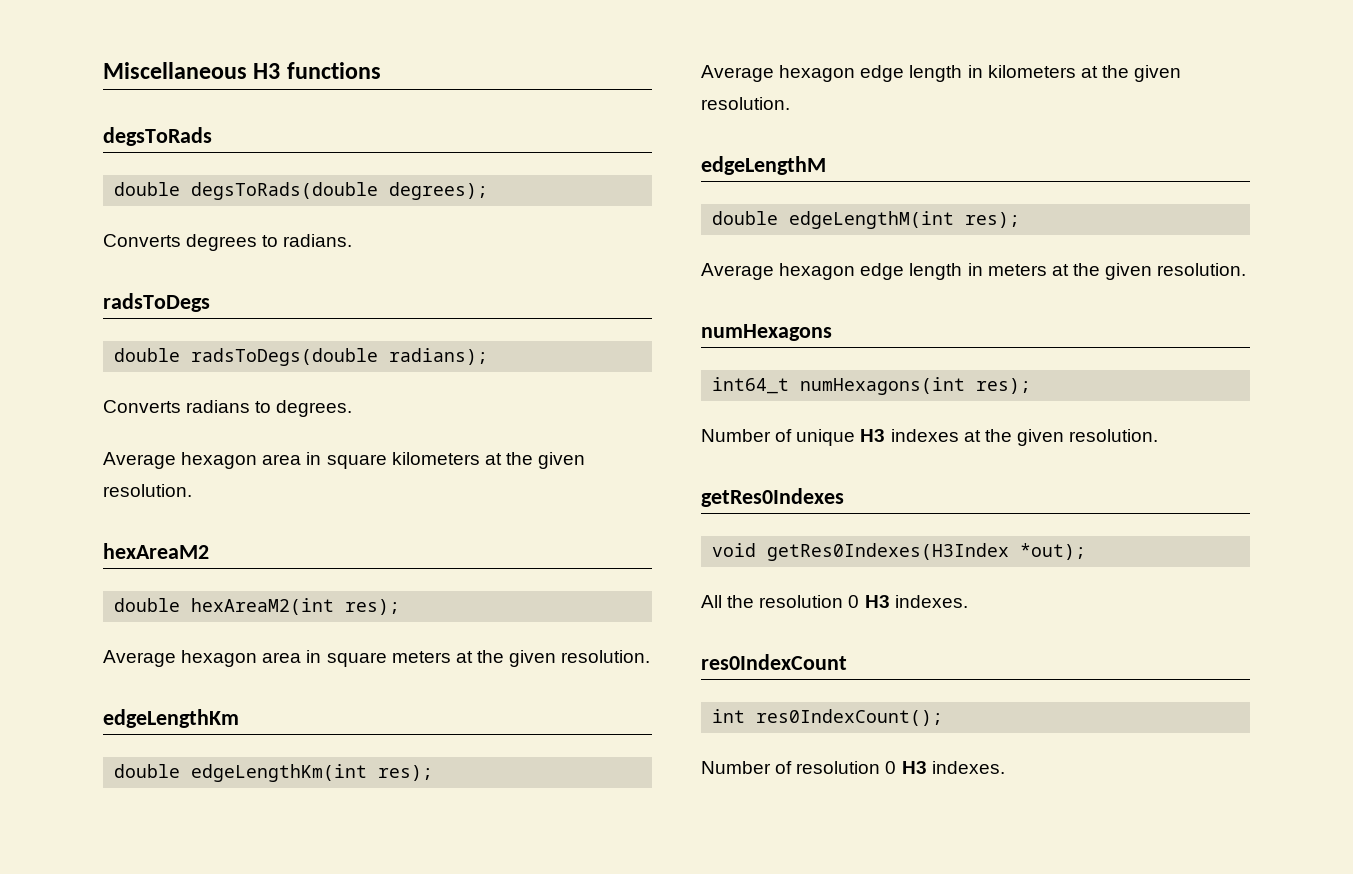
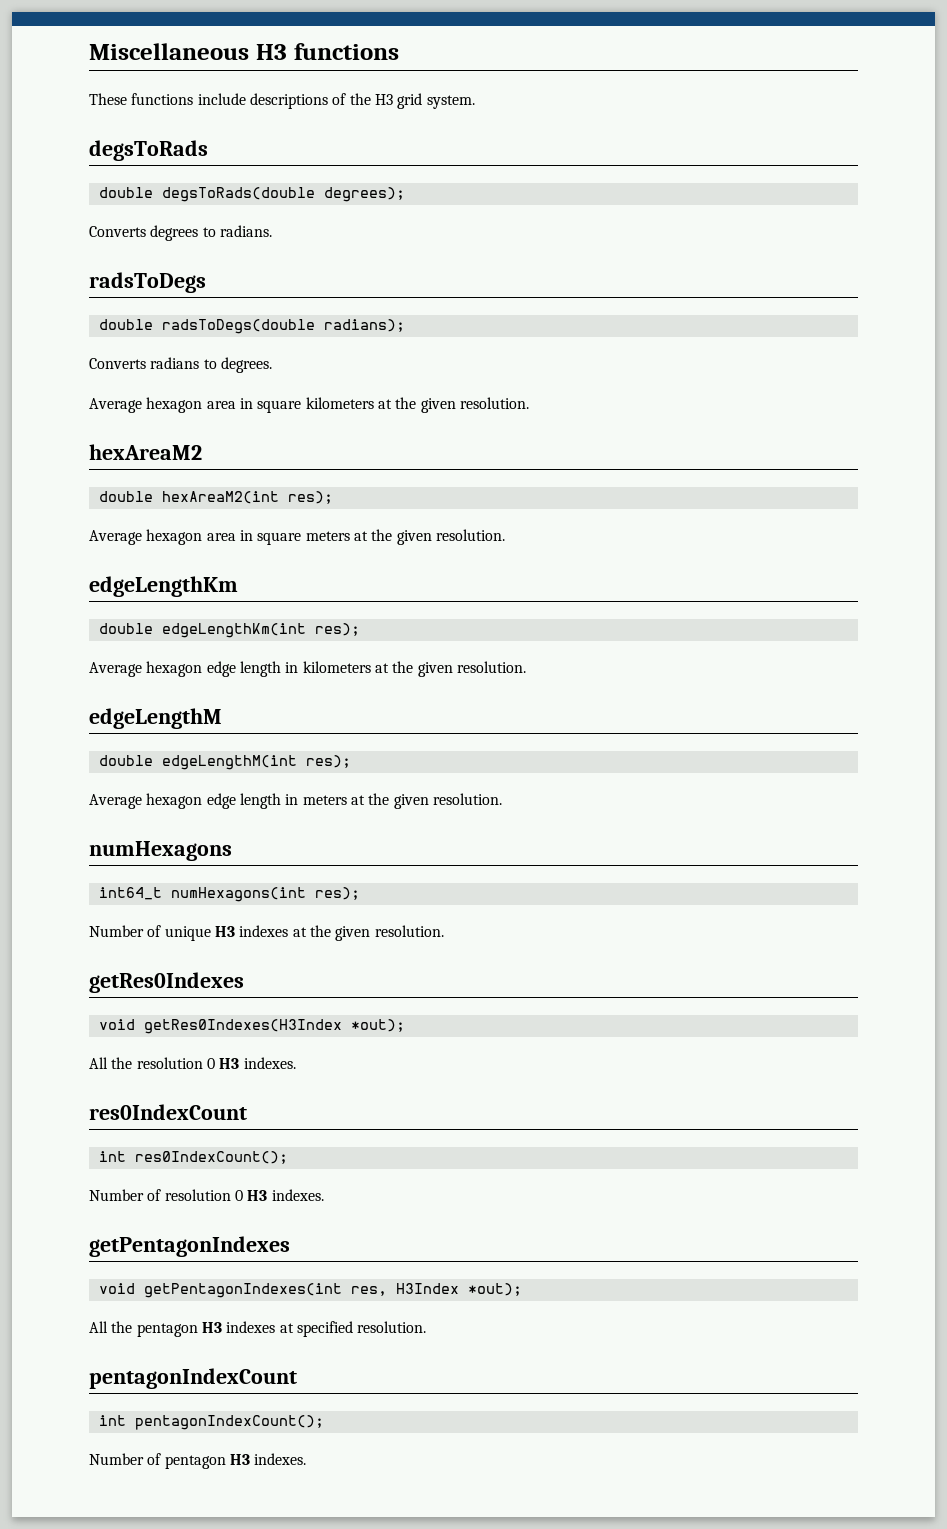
+ These functions include descriptions of the H3 grid system.
+ getPentagonIndexes
+ void getPentagonIndexes(int res, H3Index *out);
+ All the pentagon H3 indexes at specified resolution.
+ pentagonIndexCount
+ int pentagonIndexCount();
+ Number of pentagon H3 indexes.

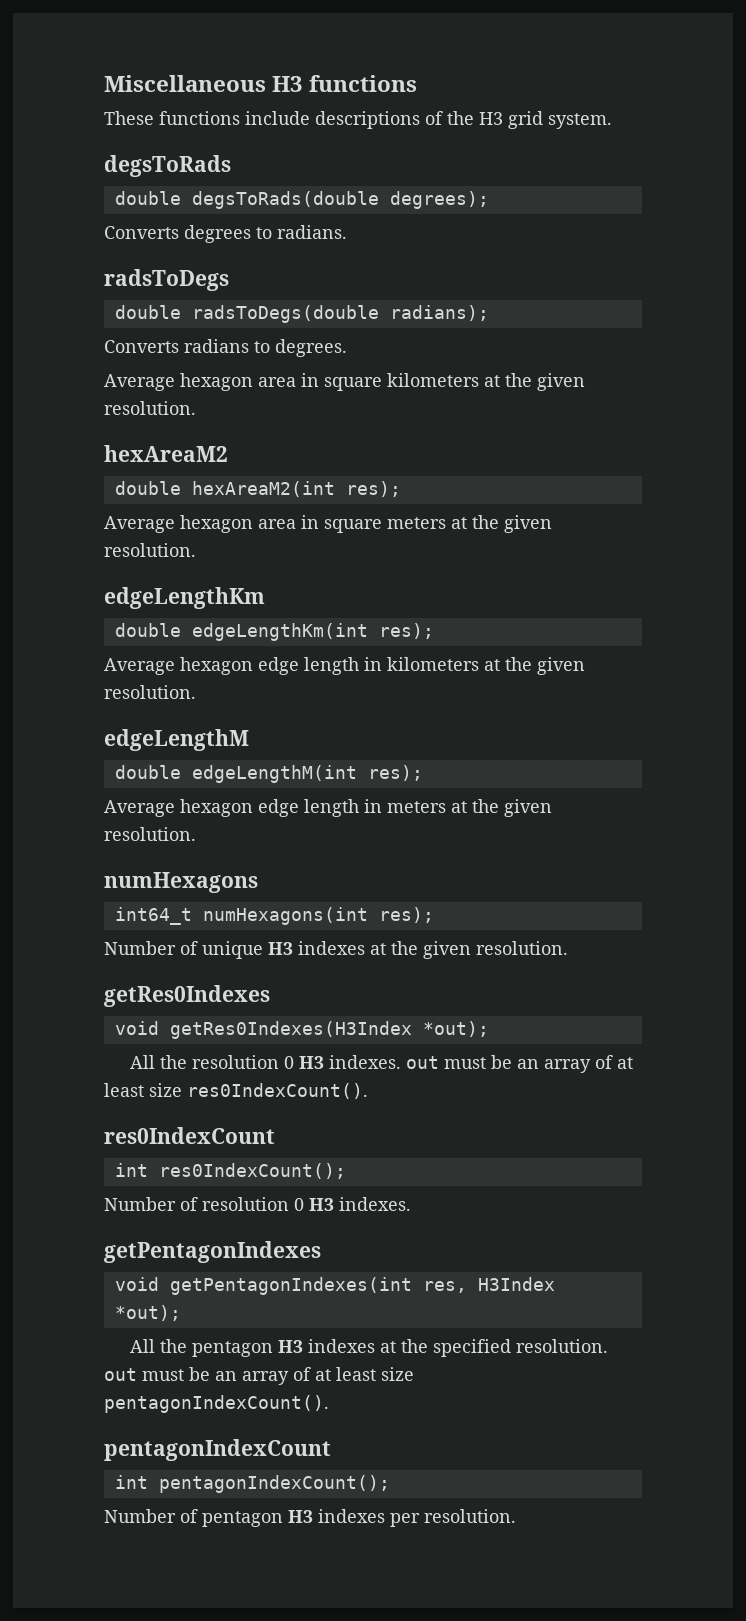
- All the resolution 0 H3 indexes.
+ All the resolution 0 H3 indexes. out must be an array of at least size res0IndexCount().
- All the pentagon H3 indexes at specified resolution.
+ All the pentagon H3 indexes at the specified resolution. out must be an array of at least size pentagonIndexCount().
- Number of pentagon H3 indexes.
+ Number of pentagon H3 indexes per resolution.

